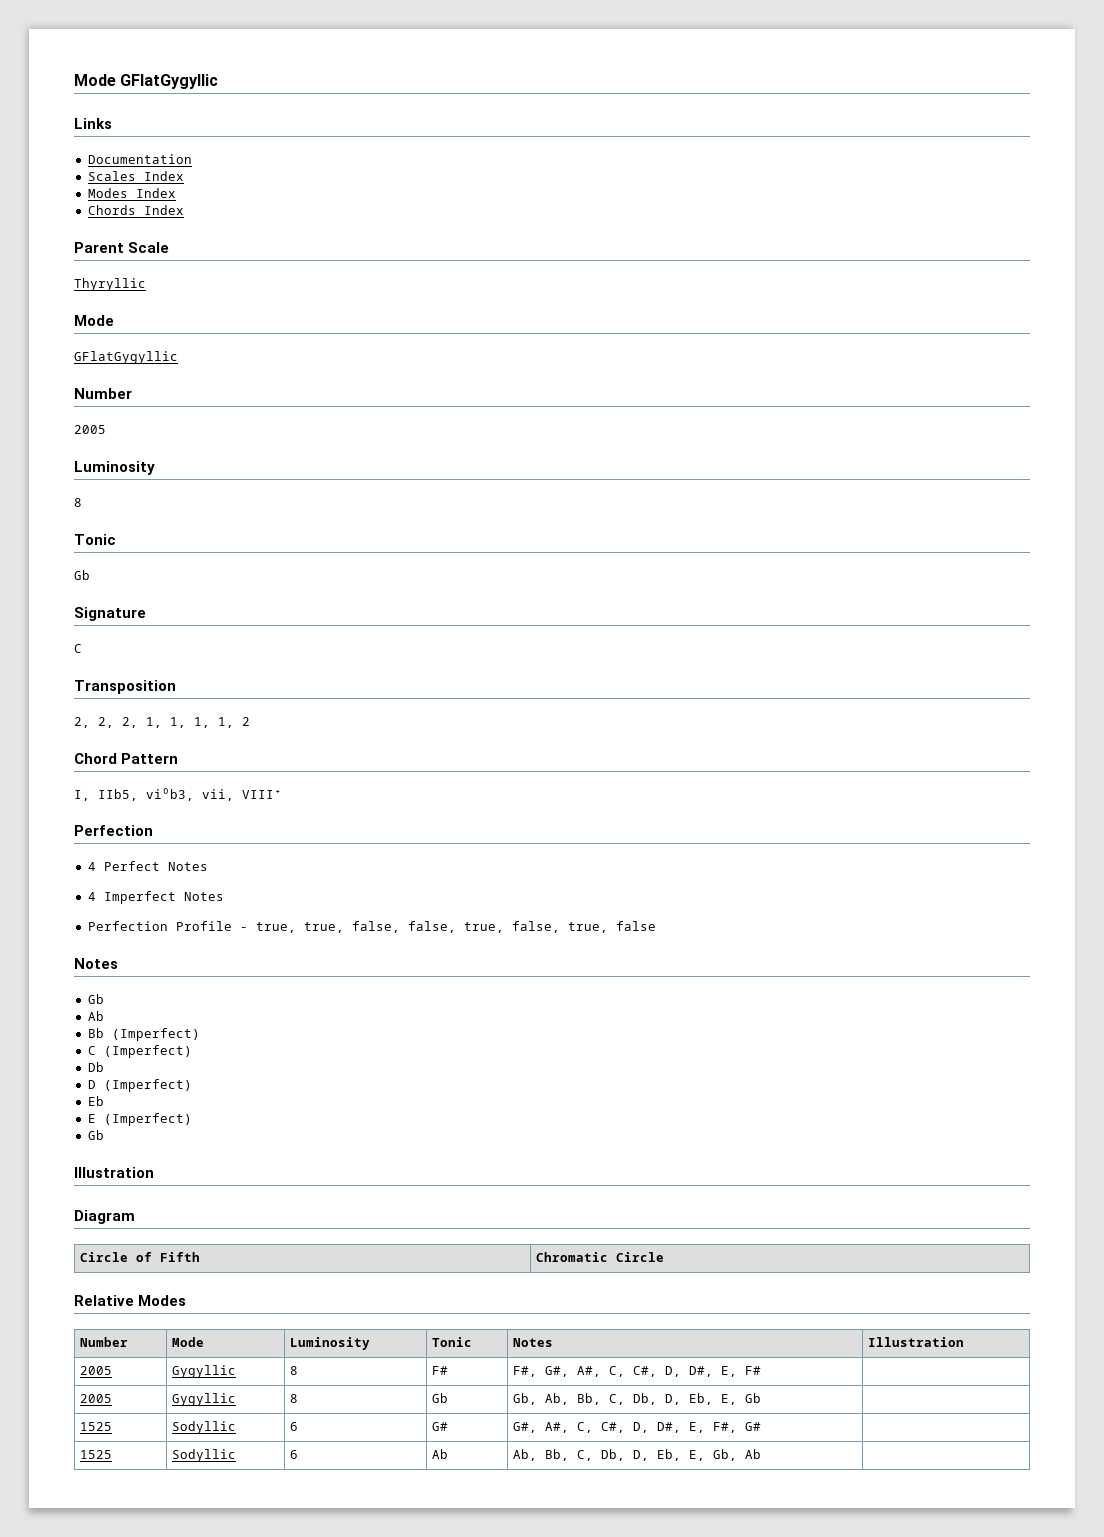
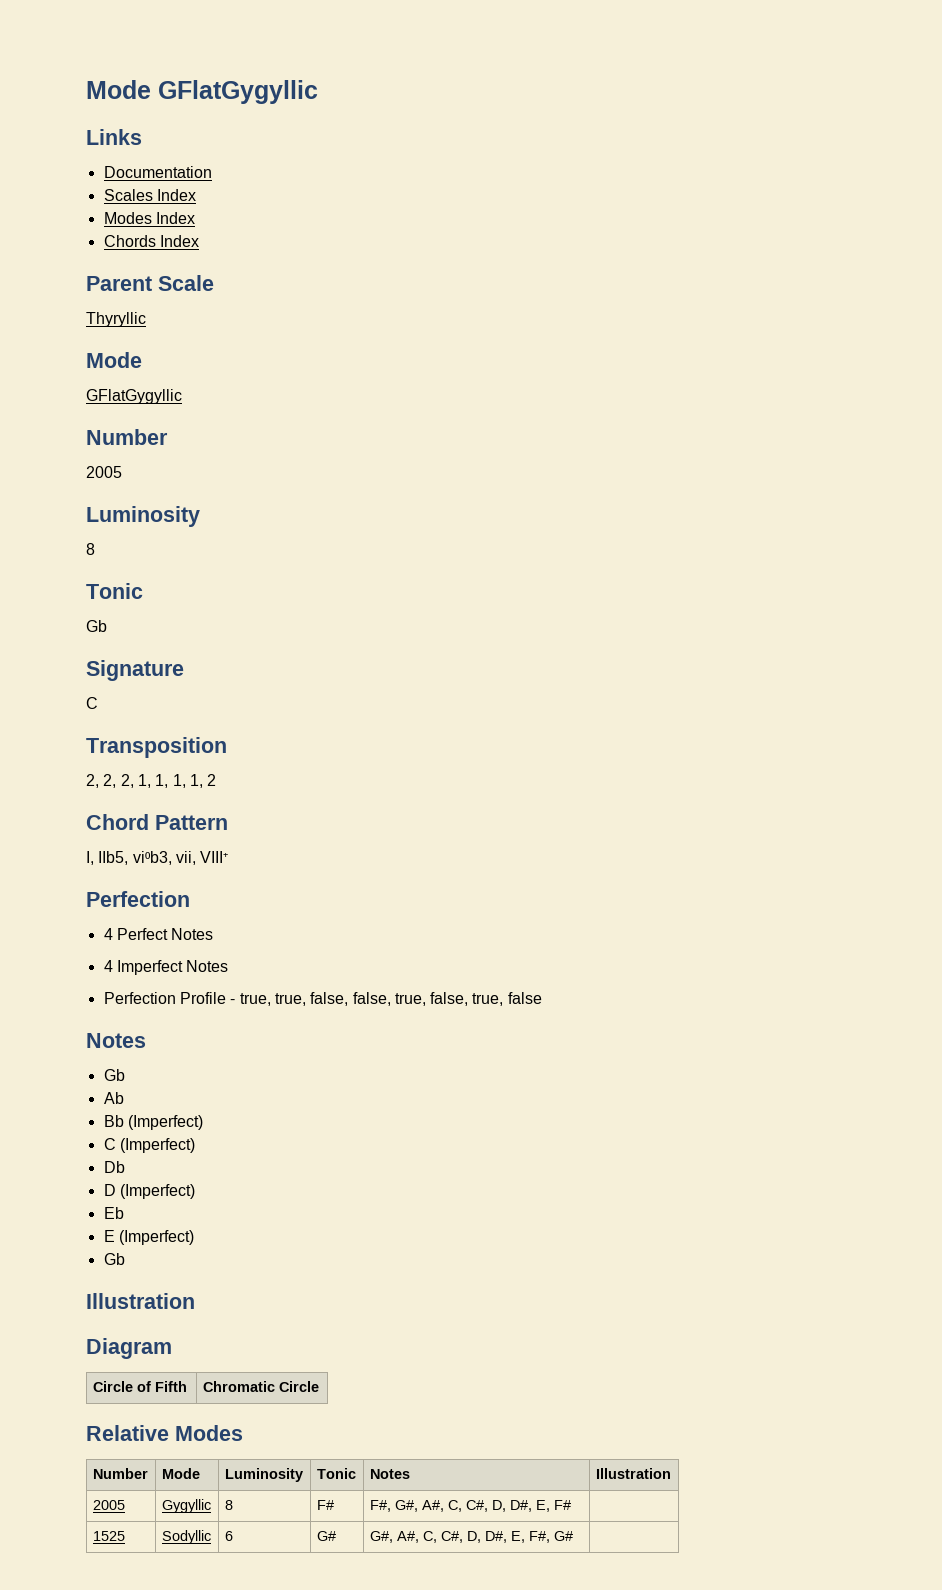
- 2005 | Gygyllic | 8 | Gb | Gb, Ab, Bb, C, Db, D, Eb, E, Gb |
- 1525 | Sodyllic | 6 | Ab | Ab, Bb, C, Db, D, Eb, E, Gb, Ab |

